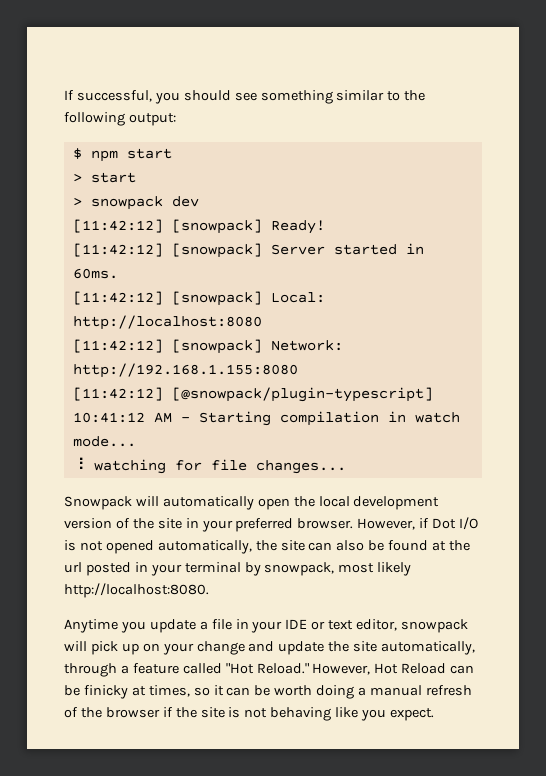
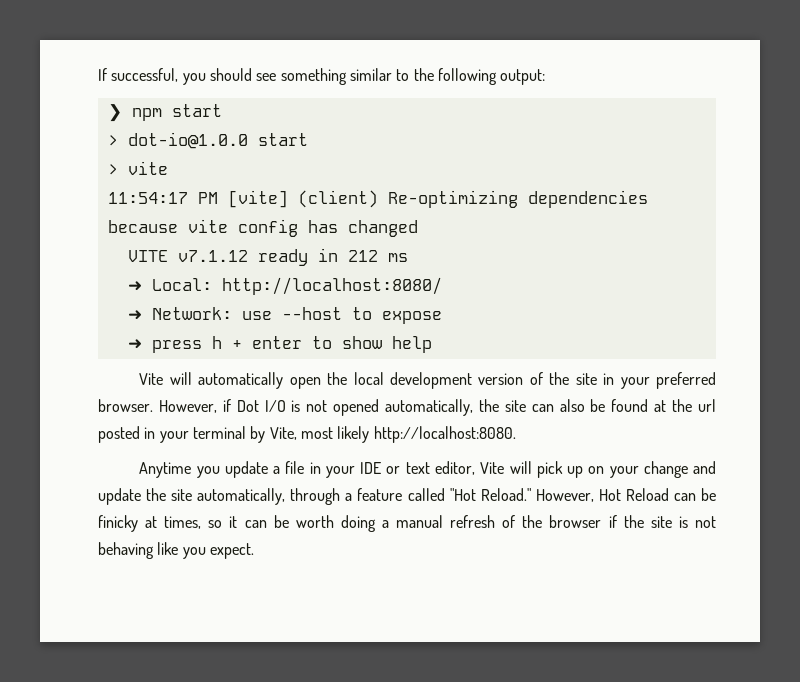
- $ npm start
+ ❯ npm start
- > start
- > snowpack dev
- [11:42:12] [snowpack] Ready!
- [11:42:12] [snowpack] Server started in 60ms.
- [11:42:12] [snowpack] Local: http://localhost:8080
- [11:42:12] [snowpack] Network: http://192.168.1.155:8080
- [11:42:12] [@snowpack/plugin-typescript] 10:41:12 AM - Starting compilation in watch mode...
- ⠸ watching for file changes...
- Snowpack will automatically open the local development version of the site in your preferred browser.
+ > dot-io@1.0.0 start
+ > vite
+ 11:54:17 PM [vite] (client) Re-optimizing dependencies because vite config has changed
+ VITE v7.1.12 ready in 212 ms
+ ➜ Local: http://localhost:8080/
+ ➜ Network: use --host to expose
+ ➜ press h + enter to show help
+ Vite will automatically open the local development version of the site in your preferred browser.
- However, if Dot I/O is not opened automatically, the site can also be found at the url posted in your terminal by snowpack, most likely http://localhost:8080.
+ However, if Dot I/O is not opened automatically, the site can also be found at the url posted in your terminal by Vite, most likely http://localhost:8080.
- Anytime you update a file in your IDE or text editor, snowpack will pick up on your change and update the site automatically, through a feature called "Hot Reload."
+ Anytime you update a file in your IDE or text editor, Vite will pick up on your change and update the site automatically, through a feature called "Hot Reload."

